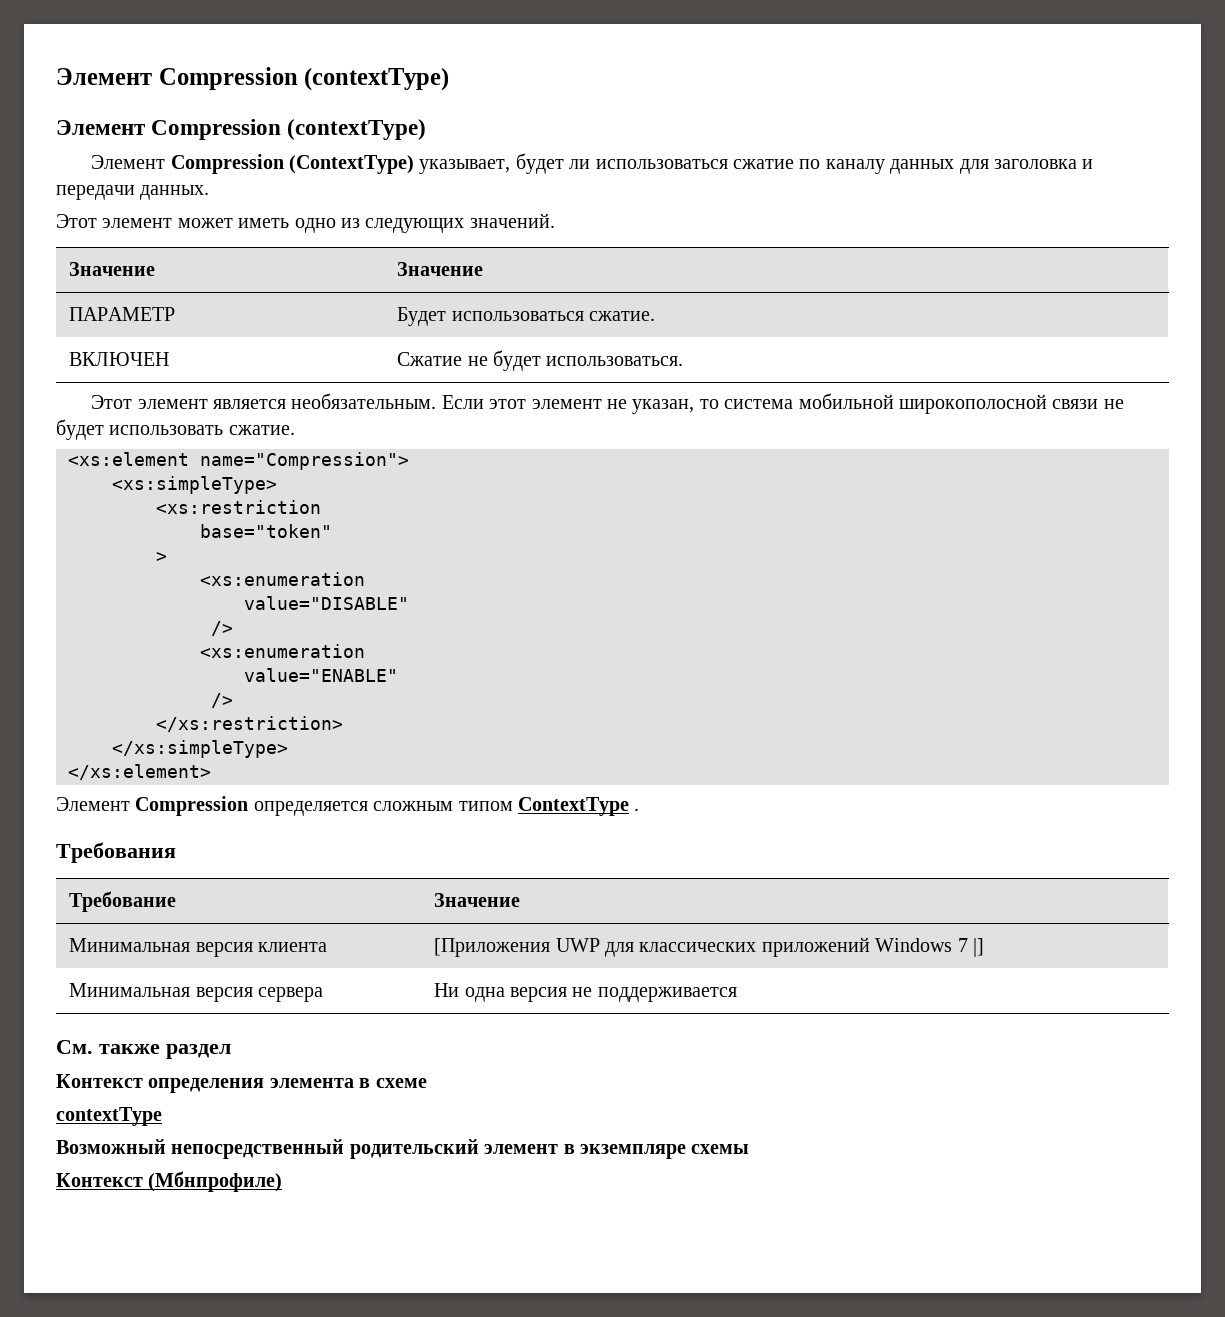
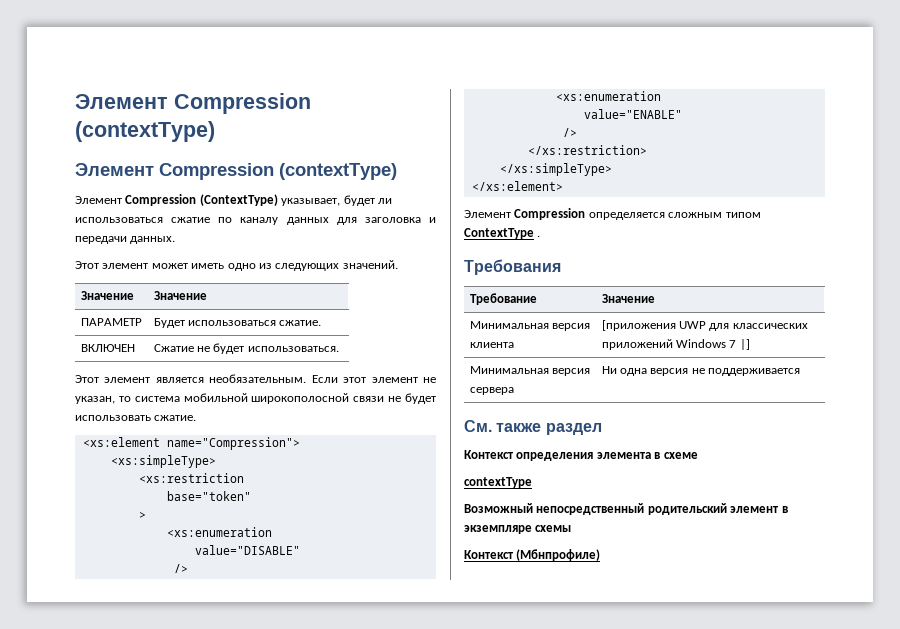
- Минимальная версия клиента | [Приложения UWP для классических приложений Windows 7 |]
+ Минимальная версия клиента | [приложения UWP для классических приложений Windows 7 |]

